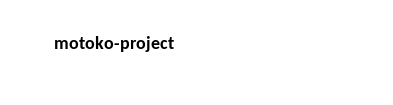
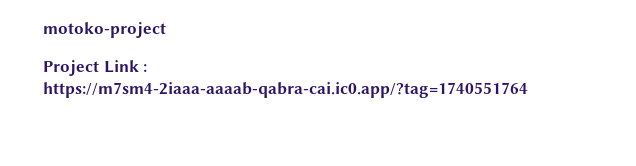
+ Project Link : https://m7sm4-2iaaa-aaaab-qabra-cai.ic0.app/?tag=1740551764

